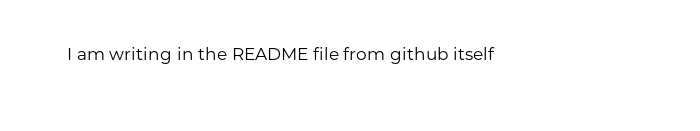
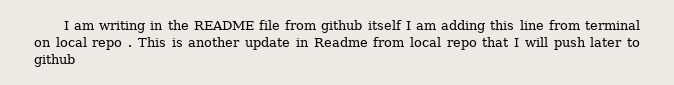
- I am writing in the README file from github itself
+ I am writing in the README file from github itself I am adding this line from terminal on local repo . This is another update in Readme from local repo that I will push later to github

